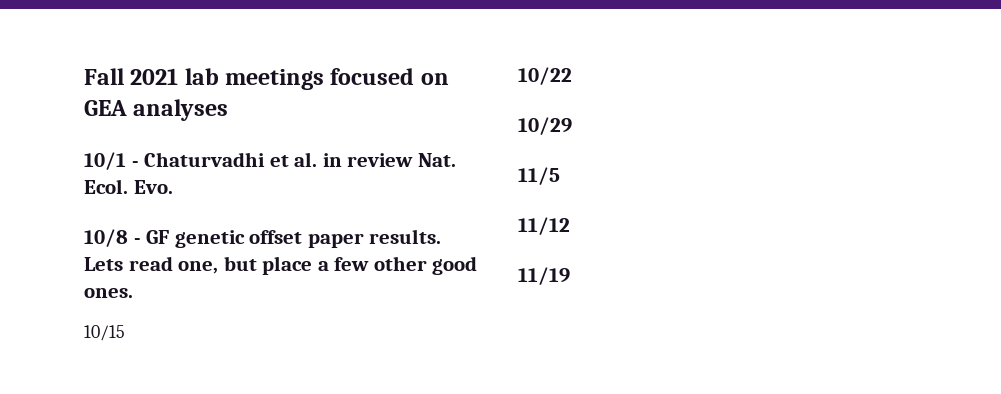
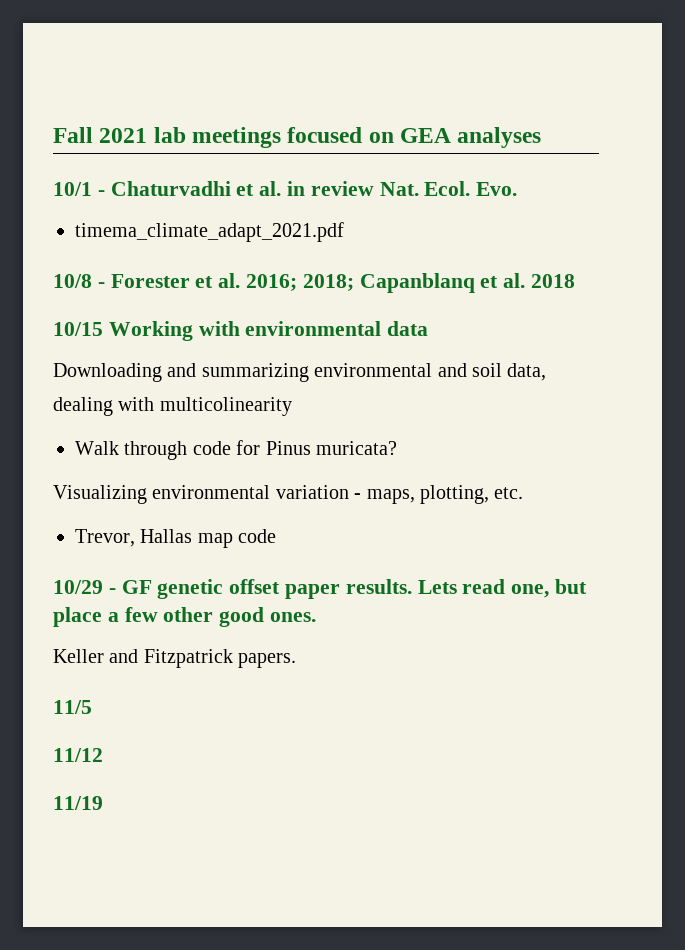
+ timema_climate_adapt_2021.pdf
- 10/8 - GF genetic offset paper results.
+ 10/8 - Forester et al. 2016; 2018; Capanblanq et al. 2018
+ 10/15 Working with environmental data
+ Downloading and summarizing environmental and soil data, dealing with multicolinearity
+ Walk through code for Pinus muricata?
+ Visualizing environmental variation - maps, plotting, etc.
+ Trevor, Hallas map code
+ 10/29 - GF genetic offset paper results.
- 10/15
- 10/22
- 10/29
+ Keller and Fitzpatrick papers.

